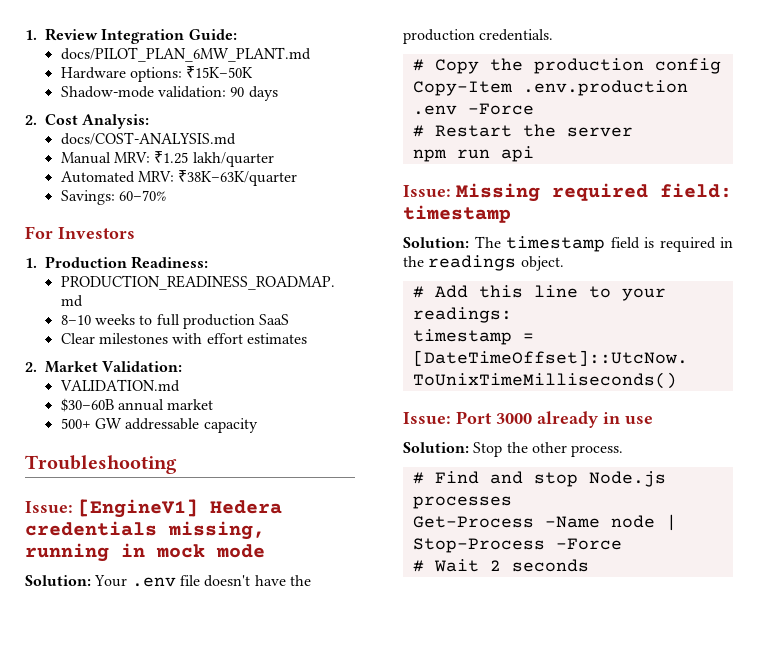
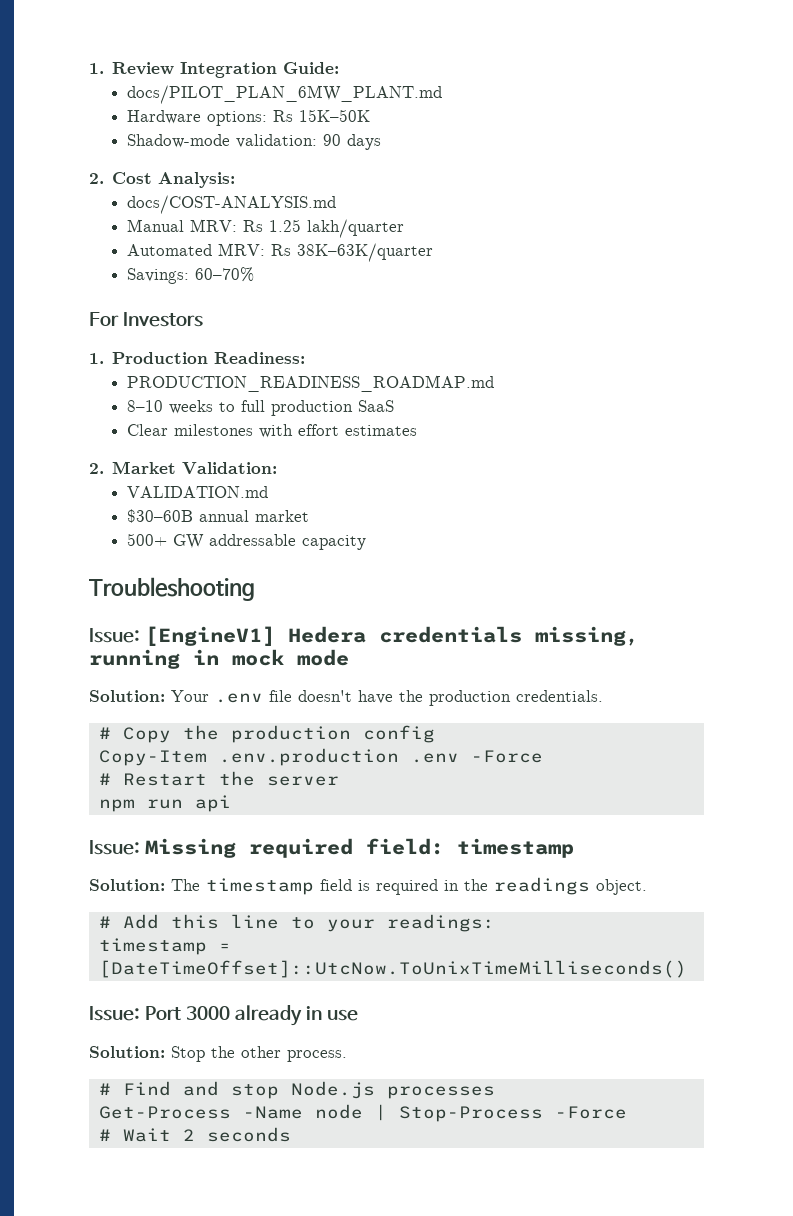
- Hardware options: ₹15K–50K
+ Hardware options: Rs 15K–50K
- Manual MRV: ₹1.25 lakh/quarter
+ Manual MRV: Rs 1.25 lakh/quarter
- Automated MRV: ₹38K–63K/quarter
+ Automated MRV: Rs 38K–63K/quarter

